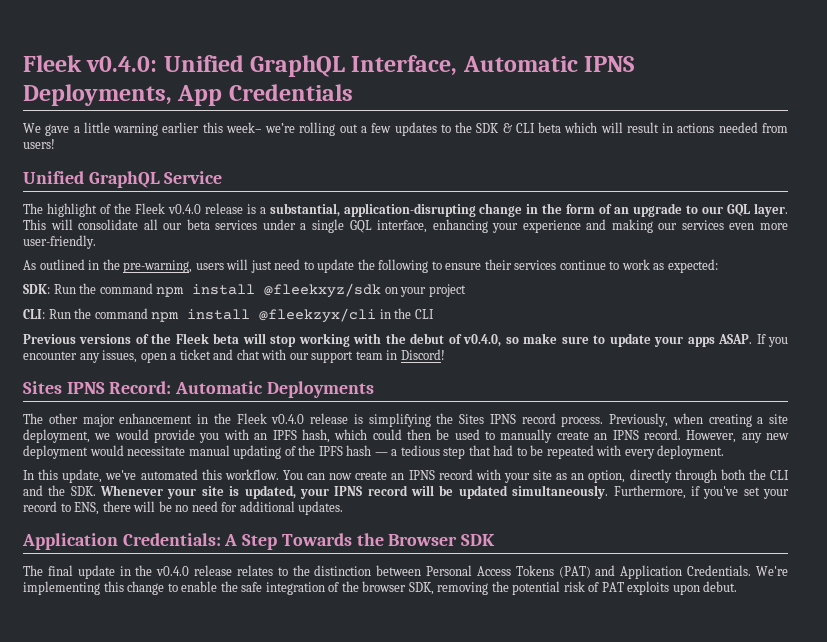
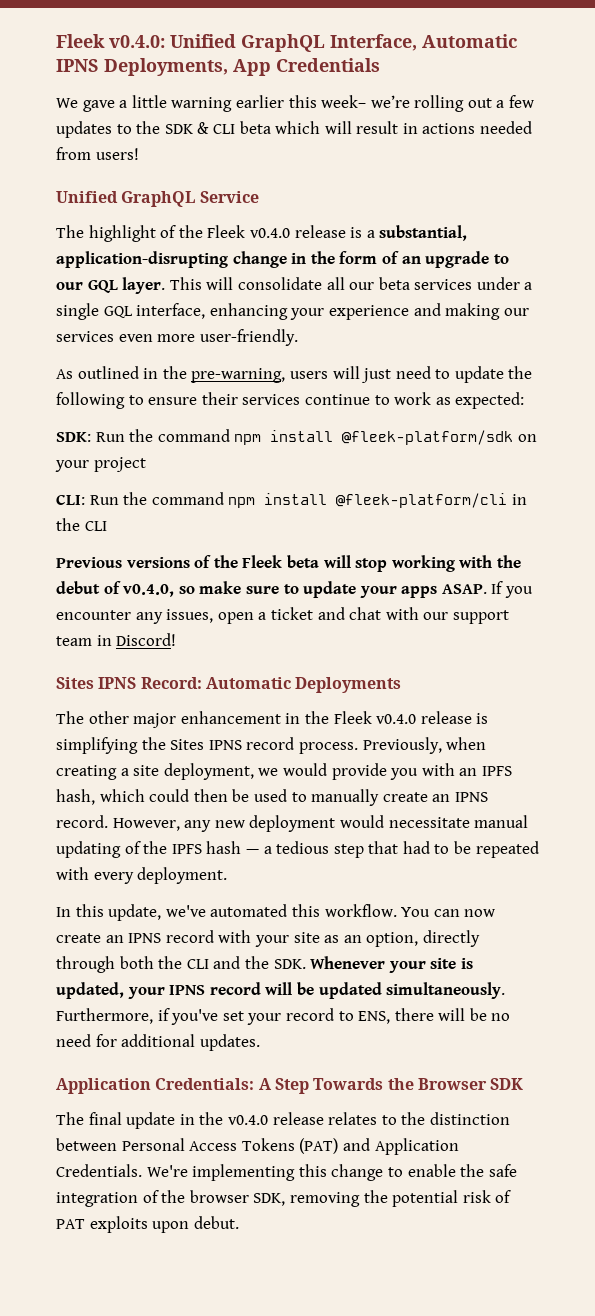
- SDK: Run the command npm install @fleekxyz/sdk on your project
+ SDK: Run the command npm install @fleek-platform/sdk on your project
- CLI: Run the command npm install @fleekzyx/cli in the CLI
+ CLI: Run the command npm install @fleek-platform/cli in the CLI

